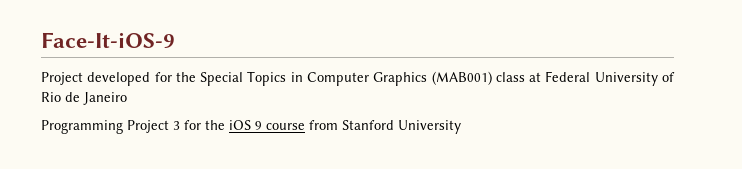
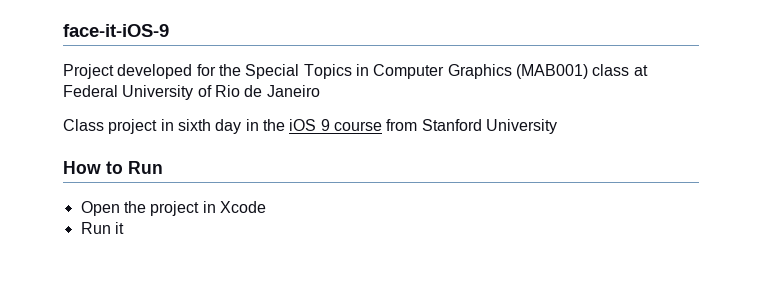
- Face-It-iOS-9
+ face-it-iOS-9
- Programming Project 3 for the iOS 9 course from Stanford University
+ Class project in sixth day in the iOS 9 course from Stanford University
+ How to Run
+ Open the project in Xcode
+ Run it

